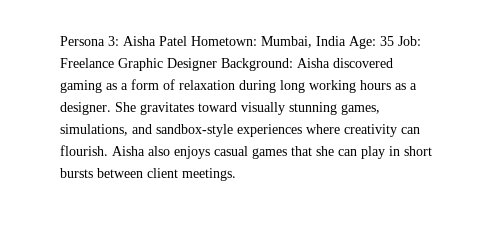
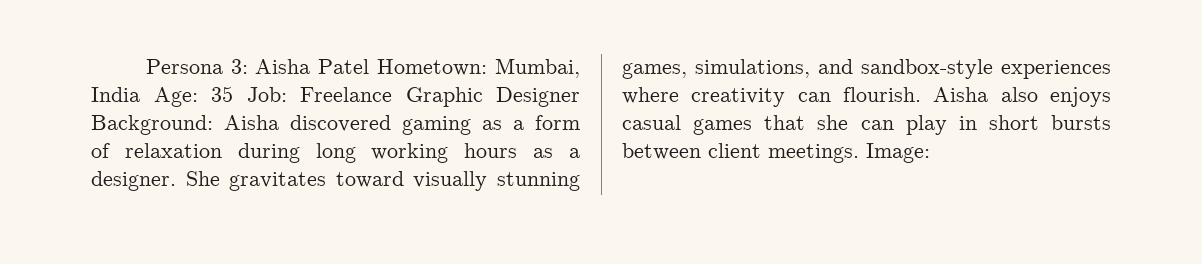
+ Image:

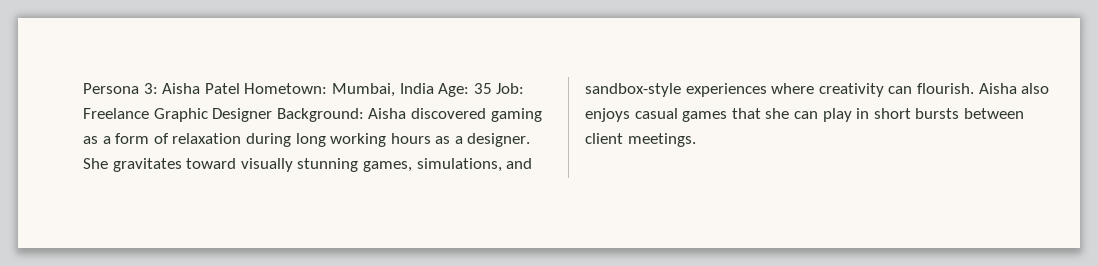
- Image:

